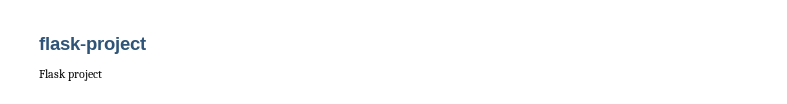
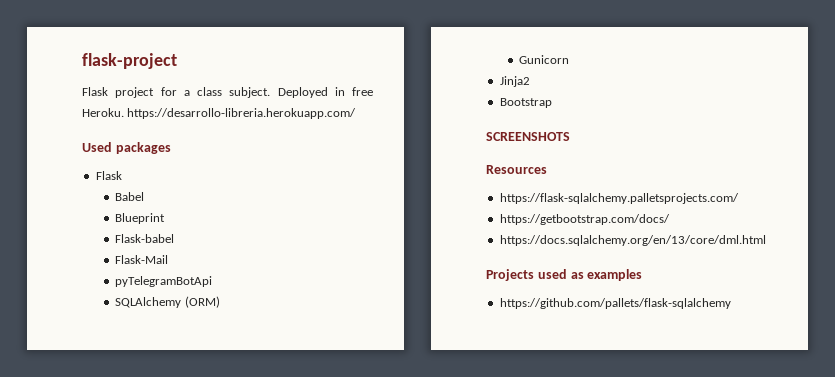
- Flask project
+ Flask project for a class subject. Deployed in free Heroku. https://desarrollo-libreria.herokuapp.com/
+ Used packages
+ Flask
+ Babel
+ Blueprint
+ Flask-babel
+ Flask-Mail
+ pyTelegramBotApi
+ SQLAlchemy (ORM)
+ Gunicorn
+ Jinja2
+ Bootstrap
+ SCREENSHOTS
+ Resources
+ https://flask-sqlalchemy.palletsprojects.com/
+ https://getbootstrap.com/docs/
+ https://docs.sqlalchemy.org/en/13/core/dml.html
+ Projects used as examples
+ https://github.com/pallets/flask-sqlalchemy

